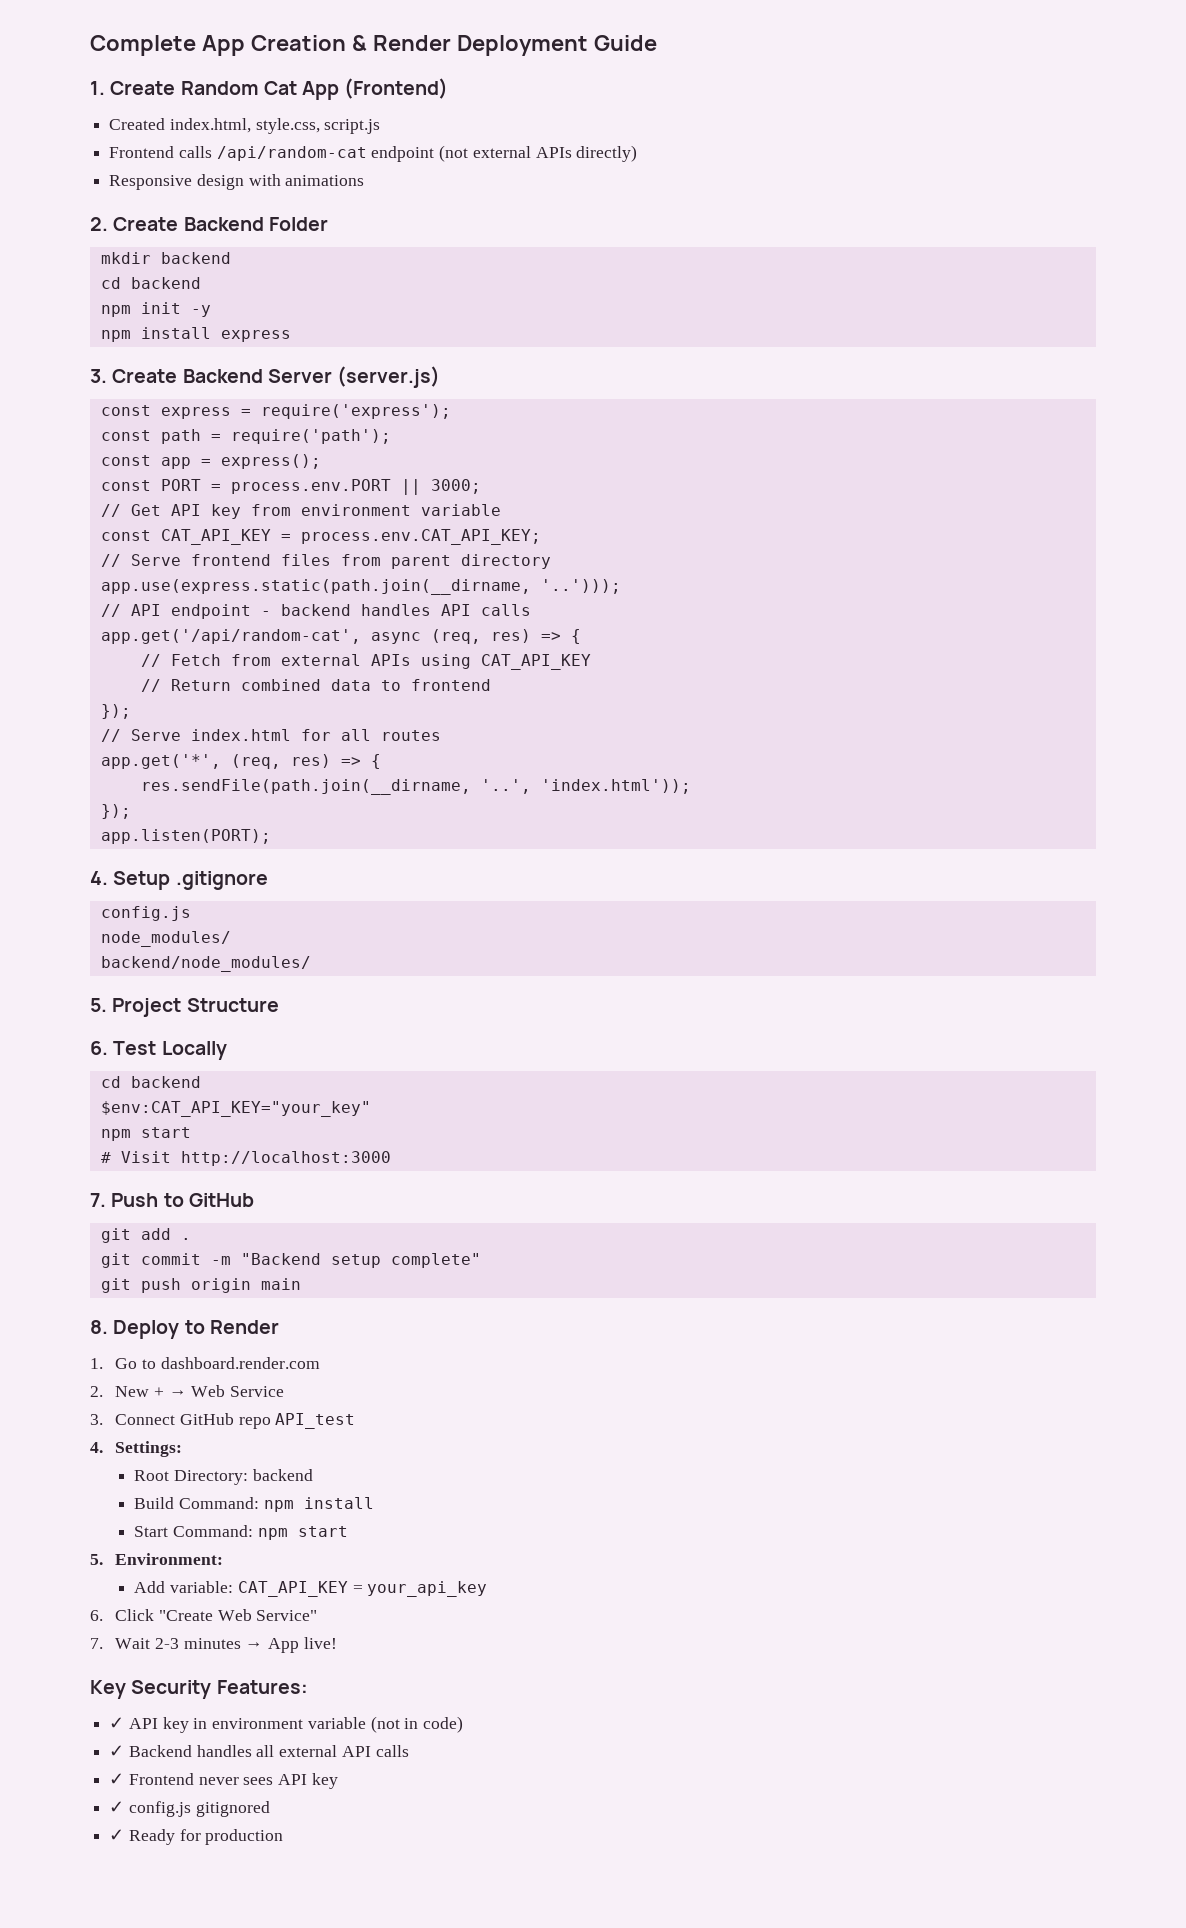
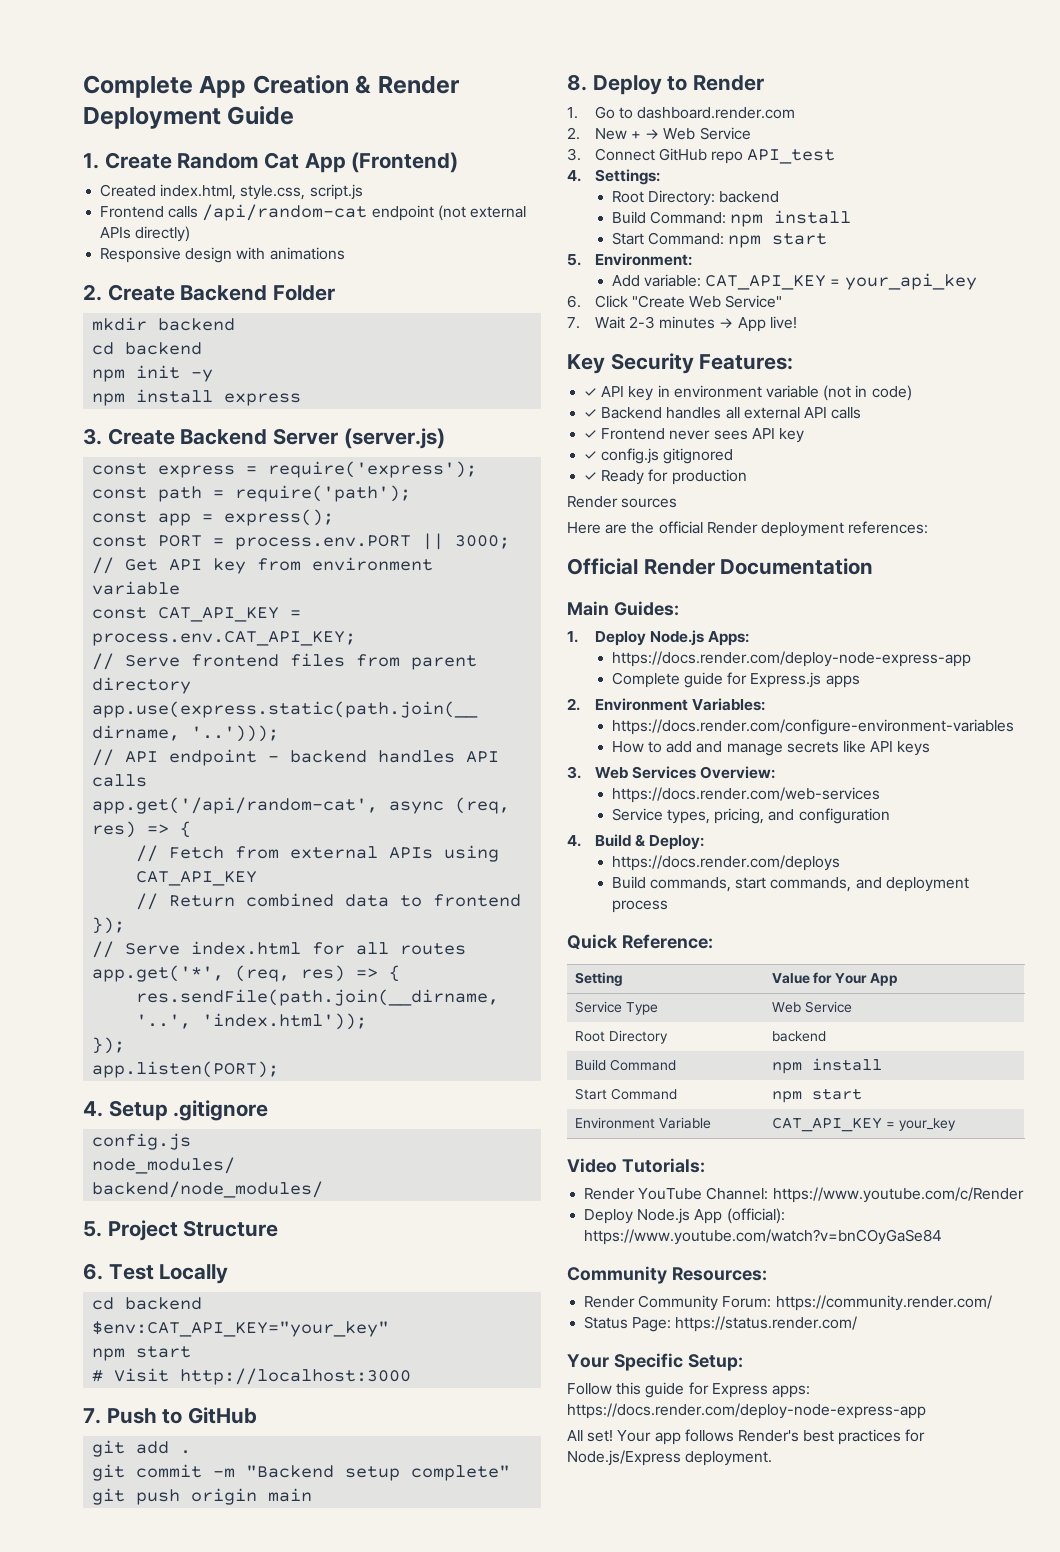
+ Render sources
+ Here are the official Render deployment references:
+ Official Render Documentation
+ Main Guides:
+ 1. Deploy Node.js Apps:
+ https://docs.render.com/deploy-node-express-app
+ Complete guide for Express.js apps
+ 2. Environment Variables:
+ https://docs.render.com/configure-environment-variables
+ How to add and manage secrets like API keys
+ 3. Web Services Overview:
+ https://docs.render.com/web-services
+ Service types, pricing, and configuration
+ 4. Build & Deploy:
+ https://docs.render.com/deploys
+ Build commands, start commands, and deployment process
+ Quick Reference:
+ Setting | Value for Your App
+ Service Type | Web Service
+ Root Directory | backend
+ Build Command | npm install
+ Start Command | npm start
+ Environment Variable | CAT_API_KEY = your_key
+ Video Tutorials:
+ Render YouTube Channel: https://www.youtube.com/c/Render
+ Deploy Node.js App (official): https://www.youtube.com/watch?v=bnCOyGaSe84
+ Community Resources:
+ Render Community Forum: https://community.render.com/
+ Status Page: https://status.render.com/
+ Your Specific Setup:
+ Follow this guide for Express apps: https://docs.render.com/deploy-node-express-app
+ All set! Your app follows Render's best practices for Node.js/Express deployment.

